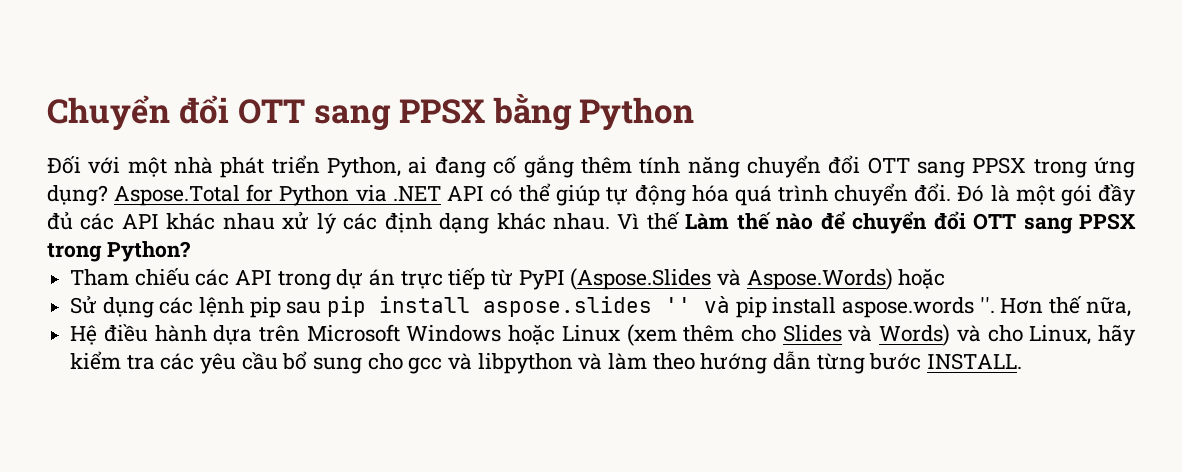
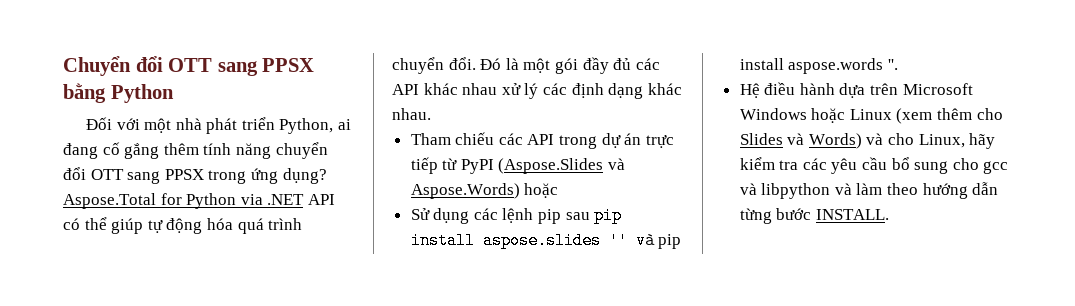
- Vì thế Làm thế nào để chuyển đổi OTT sang PPSX trong Python?
- Hơn thế nữa,

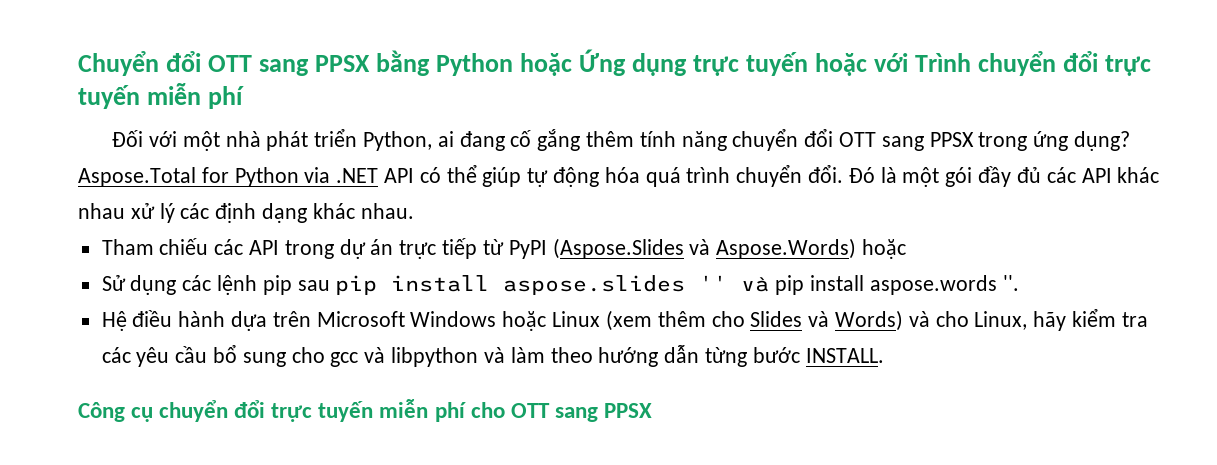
- Chuyển đổi OTT sang PPSX bằng Python
+ Chuyển đổi OTT sang PPSX bằng Python hoặc Ứng dụng trực tuyến hoặc với Trình chuyển đổi trực tuyến miễn phí
+ Công cụ chuyển đổi trực tuyến miễn phí cho OTT sang PPSX

